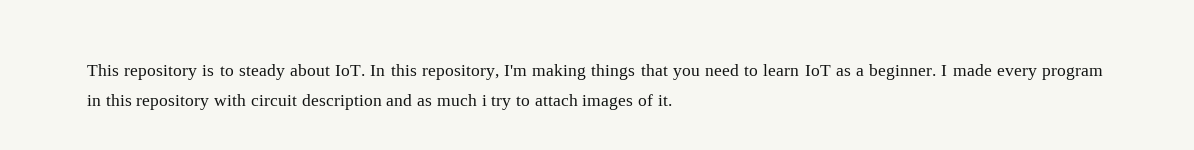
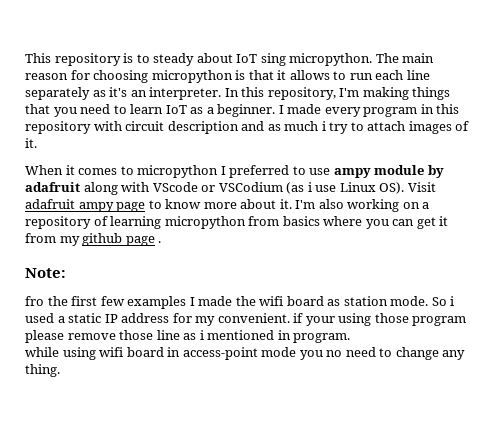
- This repository is to steady about IoT. In this repository, I'm making things that you need to learn IoT as a beginner.
+ This repository is to steady about IoT sing micropython. The main reason for choosing micropython is that it allows to run each line separately as it's an interpreter. In this repository, I'm making things that you need to learn IoT as a beginner.
+ When it comes to micropython I preferred to use ampy module by adafruit along with VScode or VSCodium (as i use Linux OS). Visit adafruit ampy page to know more about it. I'm also working on a repository of learning micropython from basics where you can get it from my github page .
+ Note:
+ fro the first few examples I made the wifi board as station mode. So i used a static IP address for my convenient. if your using those program please remove those line as i mentioned in program.
+ while using wifi board in access-point mode you no need to change any thing.

